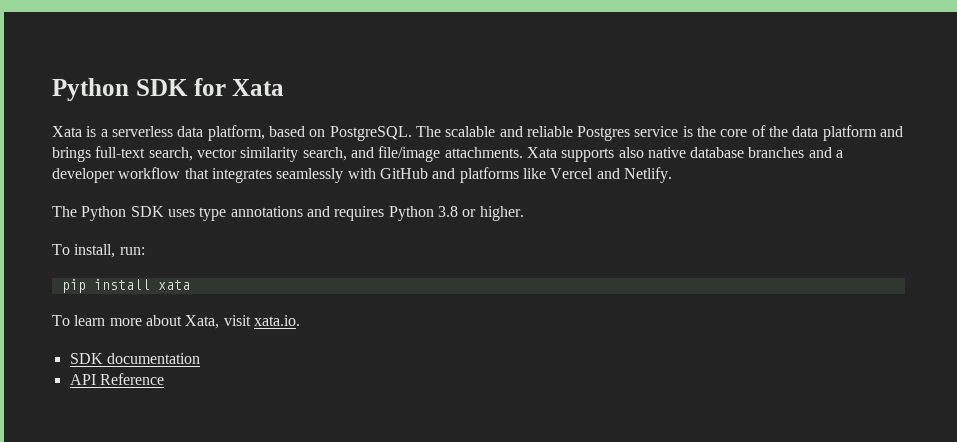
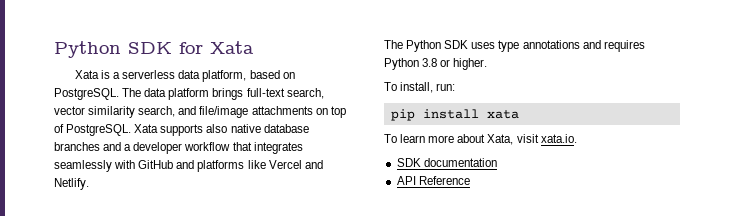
- The scalable and reliable Postgres service is the core of the data platform and brings full-text search, vector similarity search, and file/image attachments.
+ The data platform brings full-text search, vector similarity search, and file/image attachments on top of PostgreSQL.

